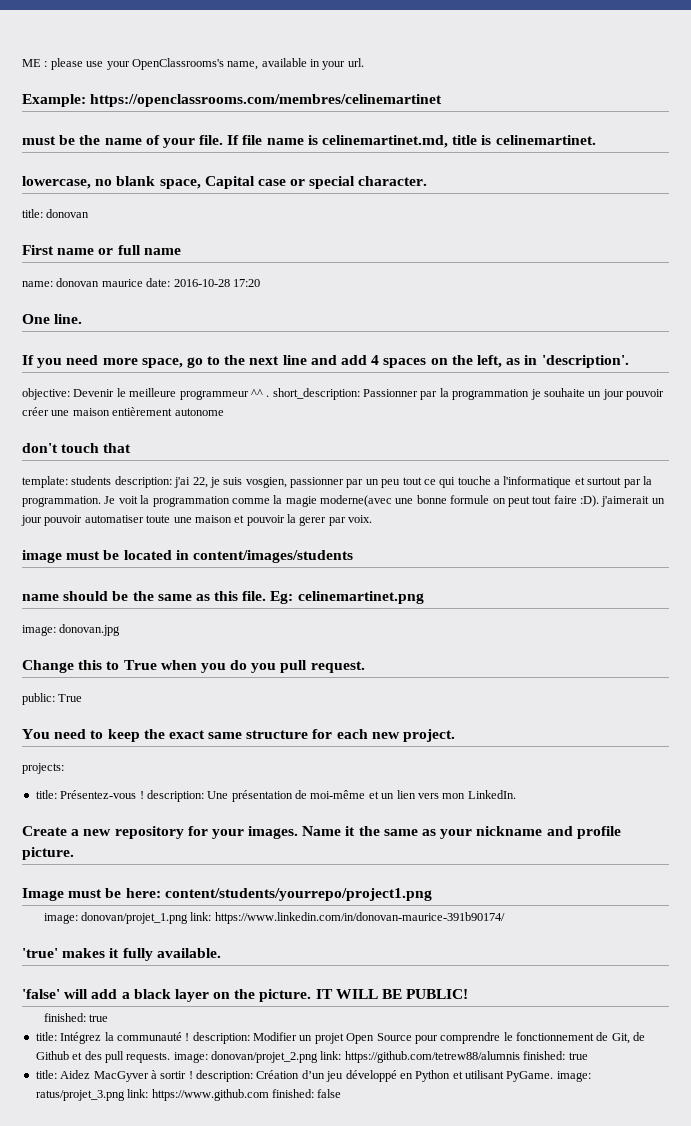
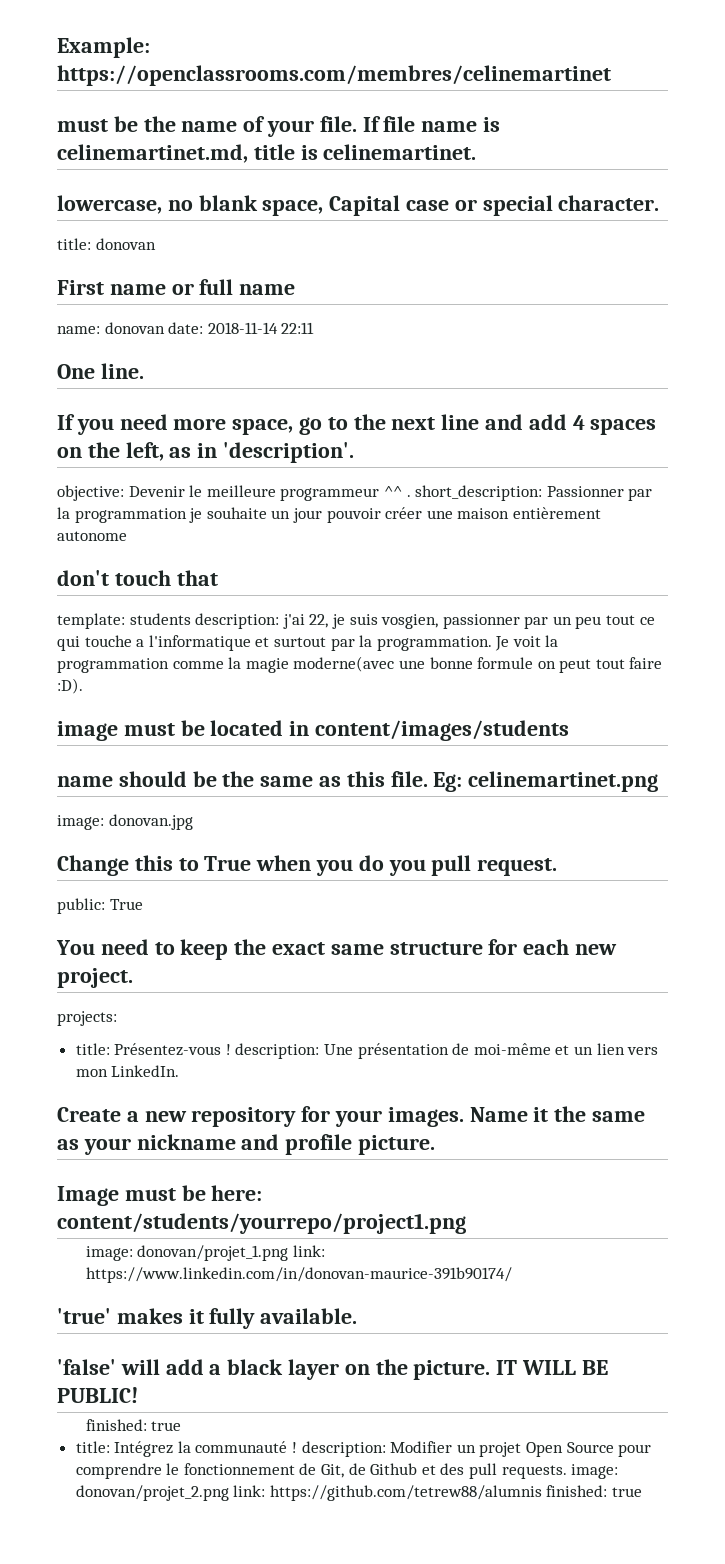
- ME : please use your OpenClassrooms's name, available in your url.
- name: donovan maurice date: 2016-10-28 17:20
+ name: donovan date: 2018-11-14 22:11
- Je voit la programmation comme la magie moderne(avec une bonne formule on peut tout faire :D). j'aimerait un jour pouvoir automatiser toute une maison et pouvoir la gerer par voix.
+ Je voit la programmation comme la magie moderne(avec une bonne formule on peut tout faire :D).
- title: Aidez MacGyver à sortir ! description: Création d’un jeu développé en Python et utilisant PyGame. image: ratus/projet_3.png link: https://www.github.com finished: false

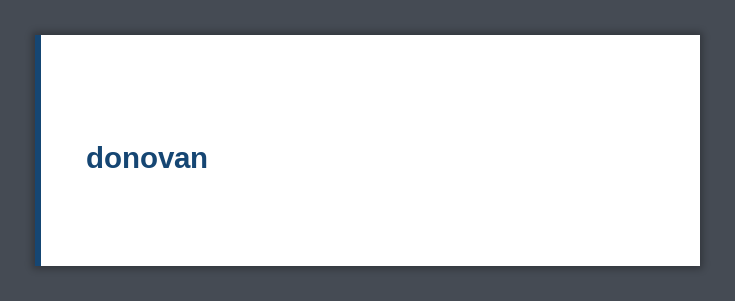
- Example: https://openclassrooms.com/membres/celinemartinet
- must be the name of your file. If file name is celinemartinet.md, title is celinemartinet.
- lowercase, no blank space, Capital case or special character.
- title: donovan
- First name or full name
- name: donovan date: 2018-11-14 22:11
- One line.
- If you need more space, go to the next line and add 4 spaces on the left, as in 'description'.
- objective: Devenir le meilleure programmeur ^^ . short_description: Passionner par la programmation je souhaite un jour pouvoir créer une maison entièrement autonome
- don't touch that
- template: students description: j'ai 22, je suis vosgien, passionner par un peu tout ce qui touche a l'informatique et surtout par la programmation. Je voit la programmation comme la magie moderne(avec une bonne formule on peut tout faire :D).
- image must be located in content/images/students
- name should be the same as this file. Eg: celinemartinet.png
- image: donovan.jpg
- Change this to True when you do you pull request.
- public: True
- You need to keep the exact same structure for each new project.
- projects:
- title: Présentez-vous ! description: Une présentation de moi-même et un lien vers mon LinkedIn.
- Create a new repository for your images. Name it the same as your nickname and profile picture.
- Image must be here: content/students/yourrepo/project1.png
- image: donovan/projet_1.png link: https://www.linkedin.com/in/donovan-maurice-391b90174/
- 'true' makes it fully available.
- 'false' will add a black layer on the picture. IT WILL BE PUBLIC!
- finished: true
- title: Intégrez la communauté ! description: Modifier un projet Open Source pour comprendre le fonctionnement de Git, de Github et des pull requests. image: donovan/projet_2.png link: https://github.com/tetrew88/alumnis finished: true
+ donovan

